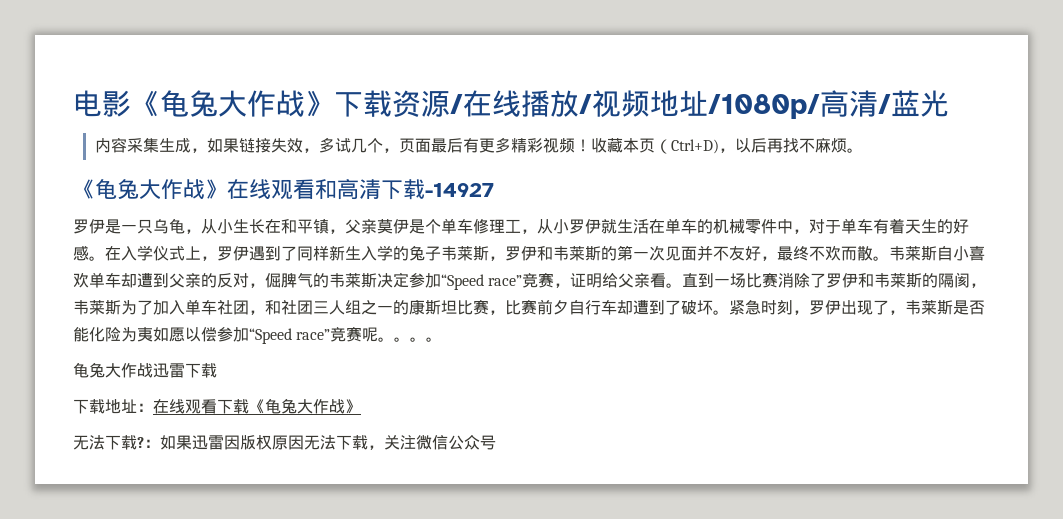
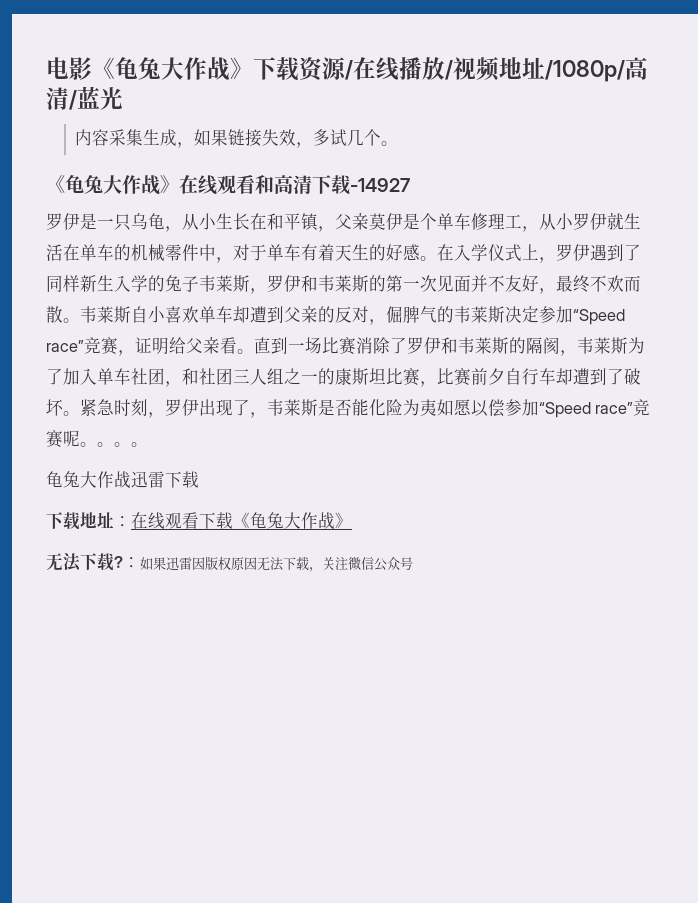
- 内容采集生成，如果链接失效，多试几个，页面最后有更多精彩视频！收藏本页（Ctrl+D)，以后再找不麻烦。
+ 内容采集生成，如果链接失效，多试几个。

